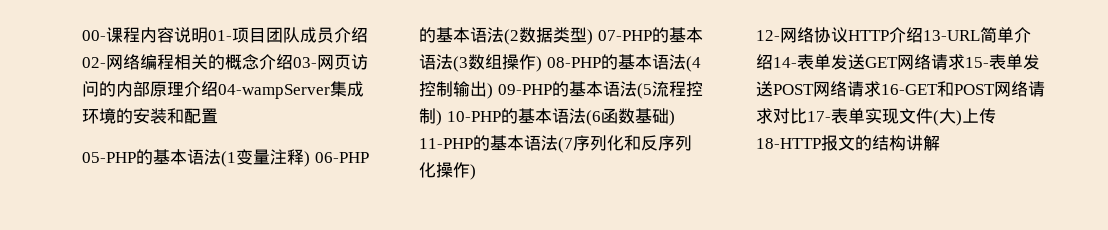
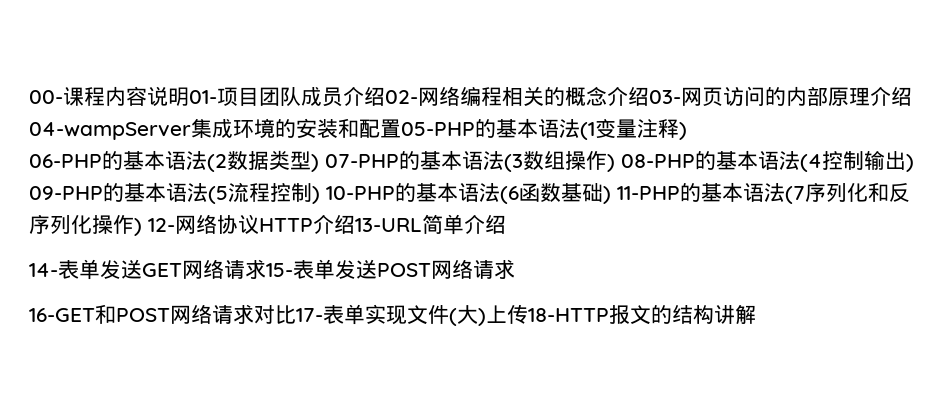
- 00-课程内容说明01-项目团队成员介绍02-网络编程相关的概念介绍03-网页访问的内部原理介绍04-wampServer集成环境的安装和配置
- 05-PHP的基本语法(1变量注释) 06-PHP的基本语法(2数据类型) 07-PHP的基本语法(3数组操作) 08-PHP的基本语法(4控制输出) 09-PHP的基本语法(5流程控制) 10-PHP的基本语法(6函数基础) 11-PHP的基本语法(7序列化和反序列化操作)
- 12-网络协议HTTP介绍13-URL简单介绍14-表单发送GET网络请求15-表单发送POST网络请求16-GET和POST网络请求对比17-表单实现文件(大)上传18-HTTP报文的结构讲解
+ 00-课程内容说明01-项目团队成员介绍02-网络编程相关的概念介绍03-网页访问的内部原理介绍04-wampServer集成环境的安装和配置05-PHP的基本语法(1变量注释)
+ 06-PHP的基本语法(2数据类型) 07-PHP的基本语法(3数组操作) 08-PHP的基本语法(4控制输出) 09-PHP的基本语法(5流程控制) 10-PHP的基本语法(6函数基础) 11-PHP的基本语法(7序列化和反序列化操作) 12-网络协议HTTP介绍13-URL简单介绍
+ 14-表单发送GET网络请求15-表单发送POST网络请求
+ 16-GET和POST网络请求对比17-表单实现文件(大)上传18-HTTP报文的结构讲解

